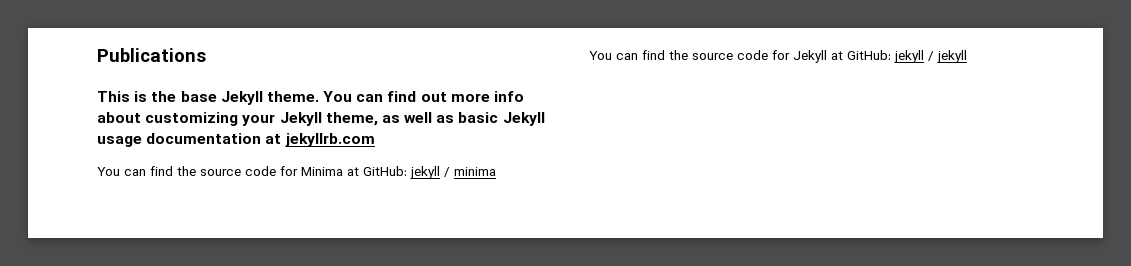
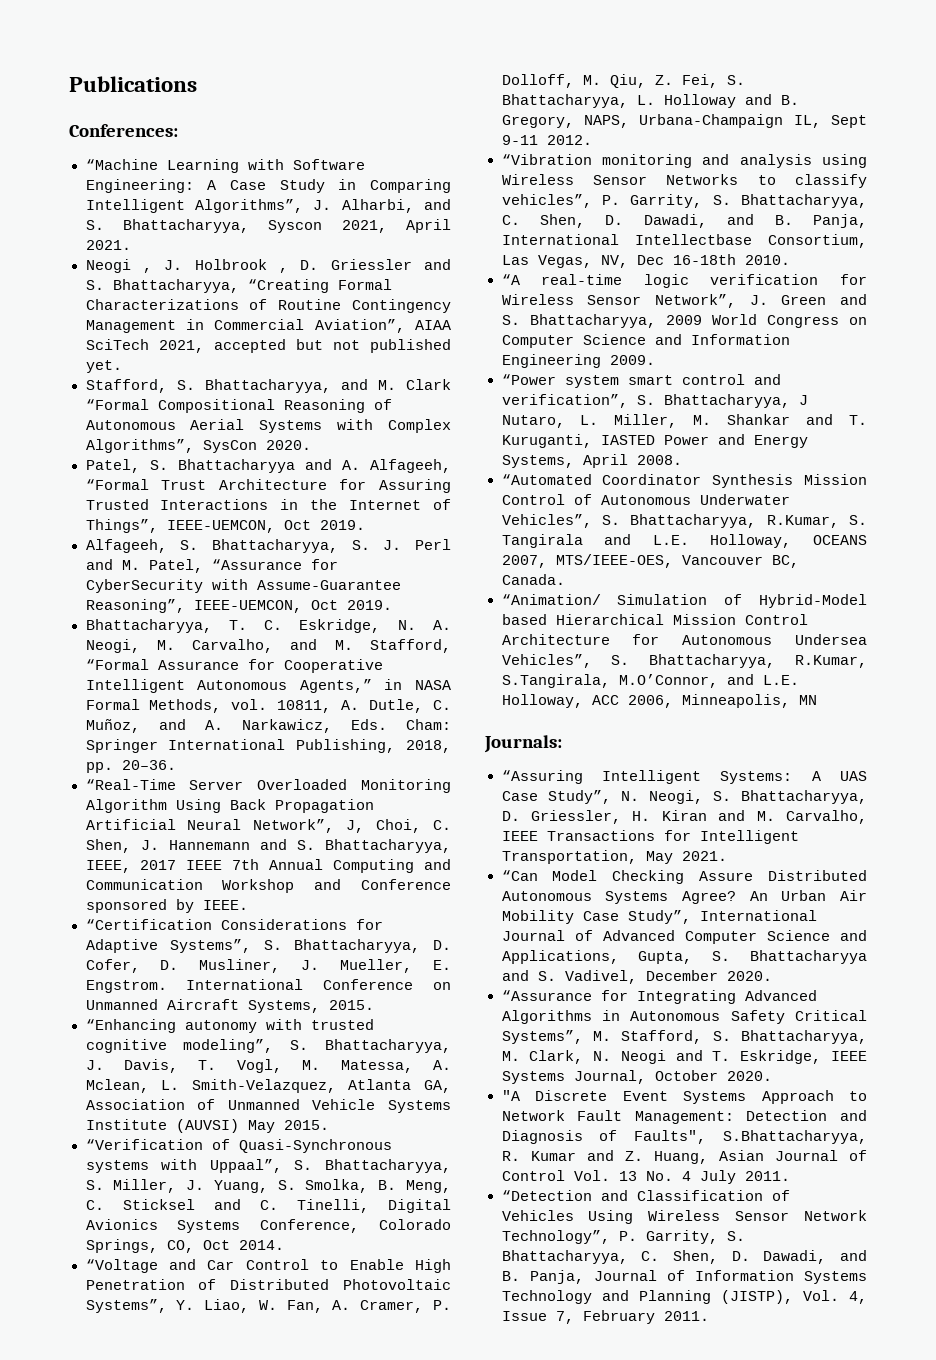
- This is the base Jekyll theme. You can find out more info about customizing your Jekyll theme, as well as basic Jekyll usage documentation at jekyllrb.com
- You can find the source code for Minima at GitHub: jekyll / minima
- You can find the source code for Jekyll at GitHub: jekyll / jekyll
+ Conferences:
+ “Machine Learning with Software Engineering: A Case Study in Comparing Intelligent Algorithms”, J. Alharbi, and S. Bhattacharyya, Syscon 2021, April 2021.
+ Neogi , J. Holbrook , D. Griessler and S. Bhattacharyya, “Creating Formal Characterizations of Routine Contingency Management in Commercial Aviation”, AIAA SciTech 2021, accepted but not published yet.
+ Stafford, S. Bhattacharyya, and M. Clark “Formal Compositional Reasoning of Autonomous Aerial Systems with Complex Algorithms”, SysCon 2020.
+ Patel, S. Bhattacharyya and A. Alfageeh, “Formal Trust Architecture for Assuring Trusted Interactions in the Internet of Things”, IEEE-UEMCON, Oct 2019.
+ Alfageeh, S. Bhattacharyya, S. J. Perl and M. Patel, “Assurance for CyberSecurity with Assume-Guarantee Reasoning”, IEEE-UEMCON, Oct 2019.
+ Bhattacharyya, T. C. Eskridge, N. A. Neogi, M. Carvalho, and M. Stafford, “Formal Assurance for Cooperative Intelligent Autonomous Agents,” in NASA Formal Methods, vol. 10811, A. Dutle, C. Muñoz, and A. Narkawicz, Eds. Cham: Springer International Publishing, 2018, pp. 20–36.
+ “Real-Time Server Overloaded Monitoring Algorithm Using Back Propagation Artificial Neural Network”, J, Choi, C. Shen, J. Hannemann and S. Bhattacharyya, IEEE, 2017 IEEE 7th Annual Computing and Communication Workshop and Conference sponsored by IEEE.
+ “Certification Considerations for Adaptive Systems”, S. Bhattacharyya, D. Cofer, D. Musliner, J. Mueller, E. Engstrom. International Conference on Unmanned Aircraft Systems, 2015.
+ “Enhancing autonomy with trusted cognitive modeling”, S. Bhattacharyya, J. Davis, T. Vogl, M. Matessa, A. Mclean, L. Smith-Velazquez, Atlanta GA, Association of Unmanned Vehicle Systems Institute (AUVSI) May 2015.
+ “Verification of Quasi-Synchronous systems with Uppaal”, S. Bhattacharyya, S. Miller, J. Yuang, S. Smolka, B. Meng, C. Sticksel and C. Tinelli, Digital Avionics Systems Conference, Colorado Springs, CO, Oct 2014.
+ “Voltage and Car Control to Enable High Penetration of Distributed Photovoltaic Systems”, Y. Liao, W. Fan, A. Cramer, P. Dolloff, M. Qiu, Z. Fei, S. Bhattacharyya, L. Holloway and B. Gregory, NAPS, Urbana-Champaign IL, Sept 9-11 2012.
+ “Vibration monitoring and analysis using Wireless Sensor Networks to classify vehicles”, P. Garrity, S. Bhattacharyya, C. Shen, D. Dawadi, and B. Panja, International Intellectbase Consortium, Las Vegas, NV, Dec 16-18th 2010.
+ “A real-time logic verification for Wireless Sensor Network”, J. Green and S. Bhattacharyya, 2009 World Congress on Computer Science and Information Engineering 2009.
+ “Power system smart control and verification”, S. Bhattacharyya, J Nutaro, L. Miller, M. Shankar and T. Kuruganti, IASTED Power and Energy Systems, April 2008.
+ “Automated Coordinator Synthesis Mission Control of Autonomous Underwater Vehicles”, S. Bhattacharyya, R.Kumar, S. Tangirala and L.E. Holloway, OCEANS 2007, MTS/IEEE-OES, Vancouver BC, Canada.
+ “Animation/ Simulation of Hybrid-Model based Hierarchical Mission Control Architecture for Autonomous Undersea Vehicles”, S. Bhattacharyya, R.Kumar, S.Tangirala, M.O’Connor, and L.E. Holloway, ACC 2006, Minneapolis, MN
+ Journals:
+ “Assuring Intelligent Systems: A UAS Case Study”, N. Neogi, S. Bhattacharyya, D. Griessler, H. Kiran and M. Carvalho, IEEE Transactions for Intelligent Transportation, May 2021.
+ “Can Model Checking Assure Distributed Autonomous Systems Agree? An Urban Air Mobility Case Study”, International Journal of Advanced Computer Science and Applications, Gupta, S. Bhattacharyya and S. Vadivel, December 2020.
+ “Assurance for Integrating Advanced Algorithms in Autonomous Safety Critical Systems”, M. Stafford, S. Bhattacharyya, M. Clark, N. Neogi and T. Eskridge, IEEE Systems Journal, October 2020.
+ "A Discrete Event Systems Approach to Network Fault Management: Detection and Diagnosis of Faults", S.Bhattacharyya, R. Kumar and Z. Huang, Asian Journal of Control Vol. 13 No. 4 July 2011.
+ “Detection and Classification of Vehicles Using Wireless Sensor Network Technology”, P. Garrity, S. Bhattacharyya, C. Shen, D. Dawadi, and B. Panja, Journal of Information Systems Technology and Planning (JISTP), Vol. 4, Issue 7, February 2011.

